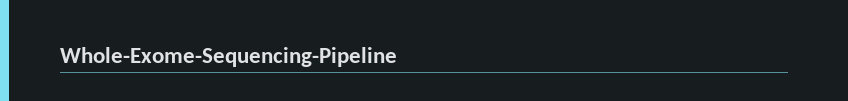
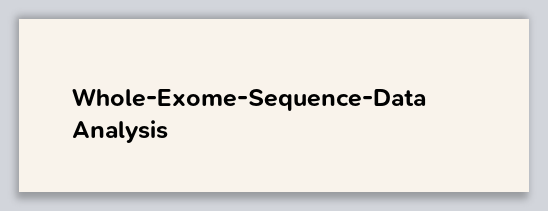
- Whole-Exome-Sequencing-Pipeline
+ Whole-Exome-Sequence-Data Analysis

